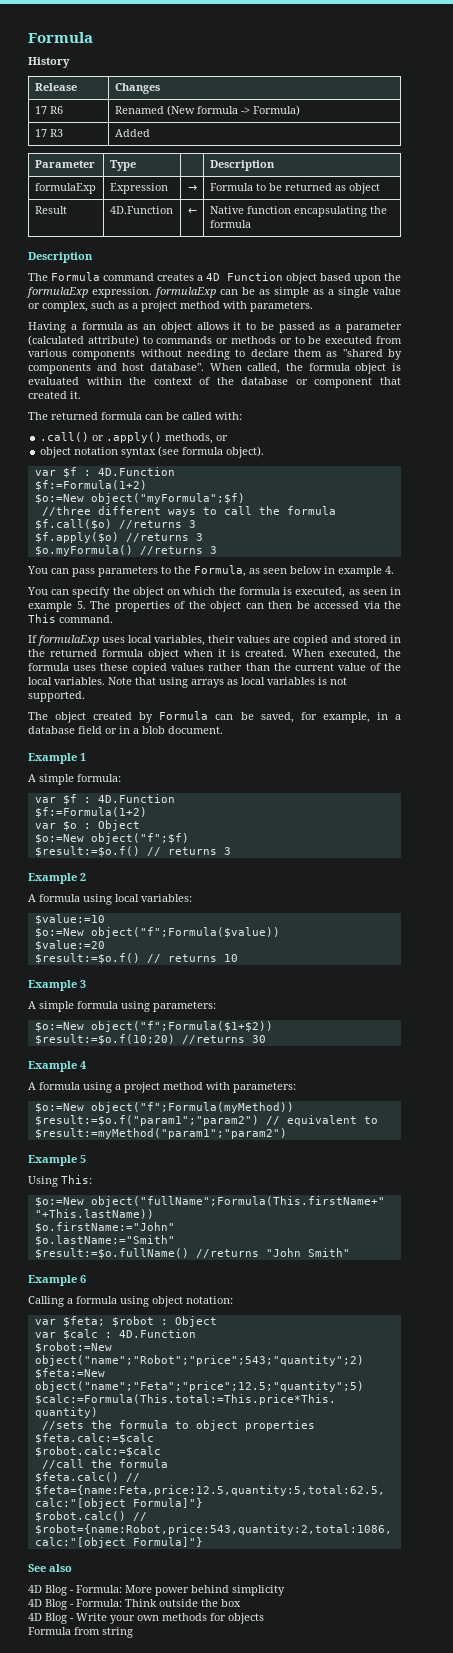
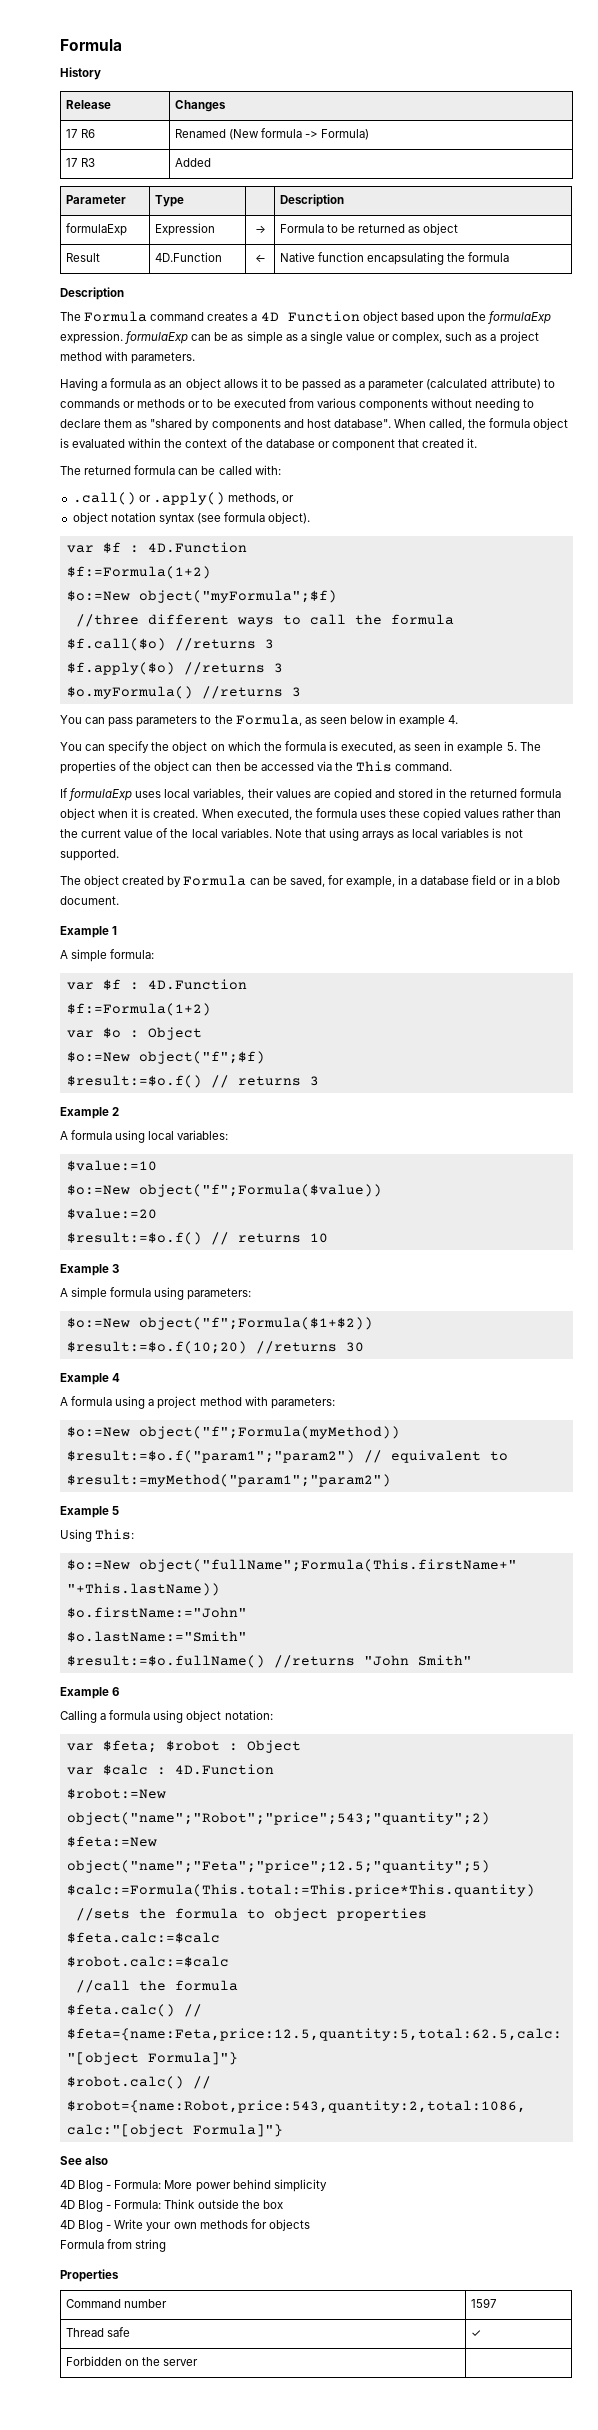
+ Properties
+ Command number | 1597
+ Thread safe | ✓
+ Forbidden on the server |

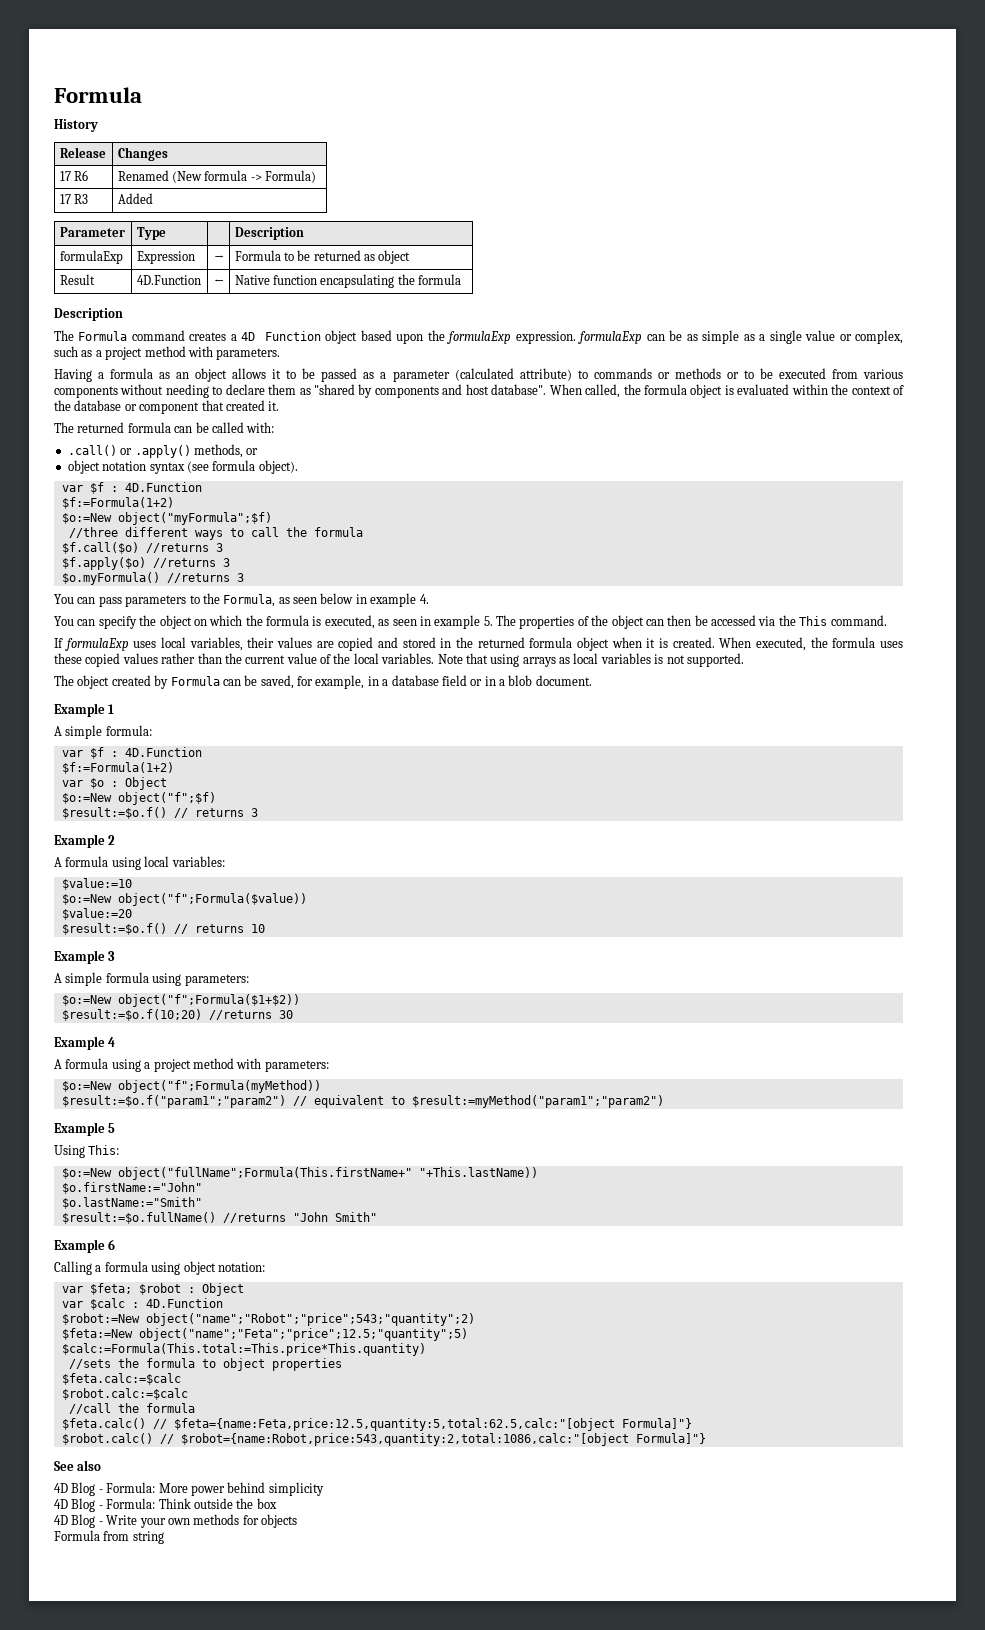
- Properties
- Command number | 1597
- Thread safe | ✓
- Forbidden on the server |

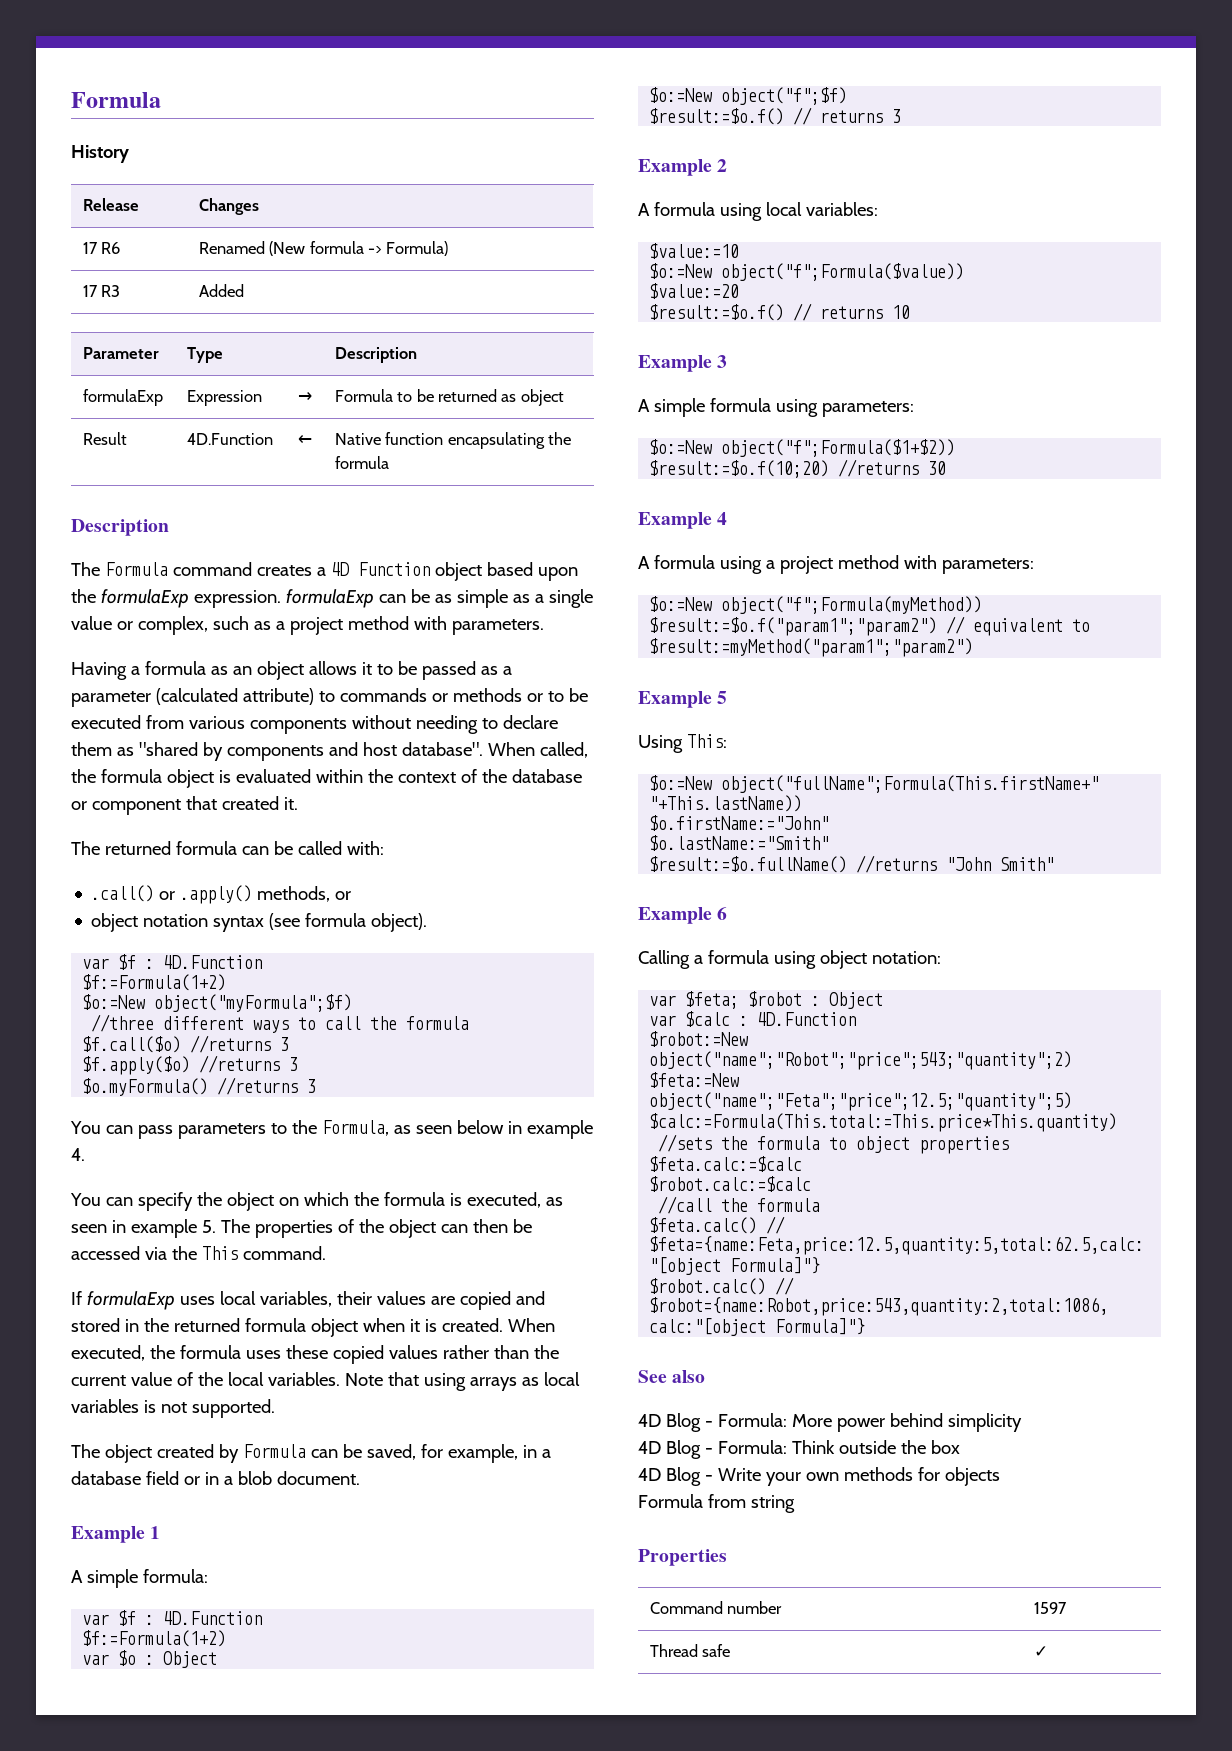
+ Properties
+ Command number | 1597
+ Thread safe | ✓

